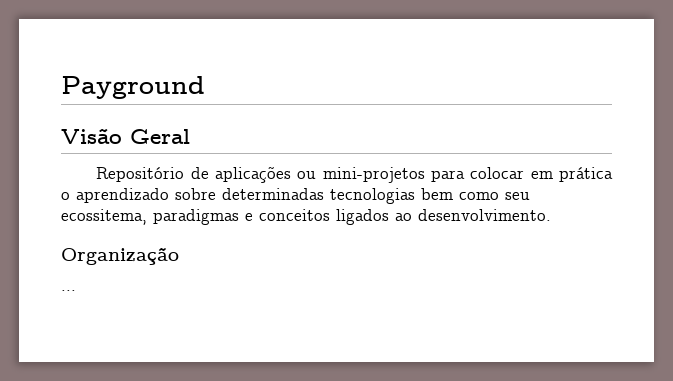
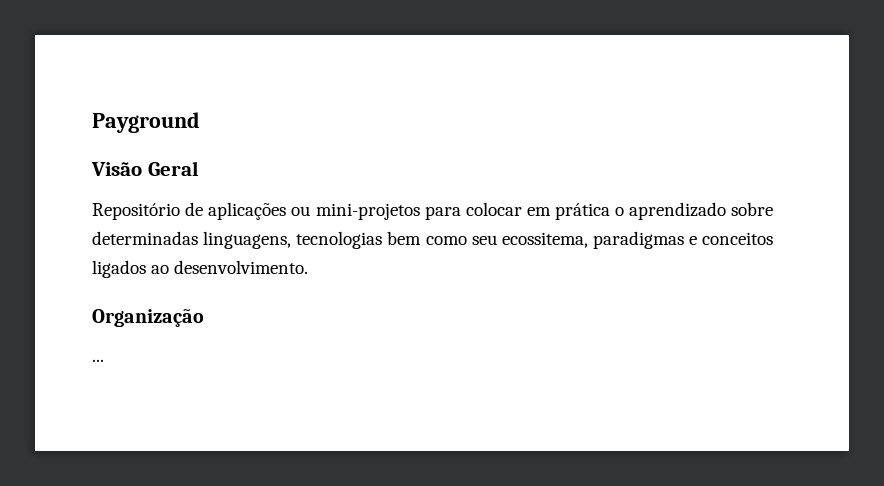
- Repositório de aplicações ou mini-projetos para colocar em prática o aprendizado sobre determinadas tecnologias bem como seu ecossitema, paradigmas e conceitos ligados ao desenvolvimento.
+ Repositório de aplicações ou mini-projetos para colocar em prática o aprendizado sobre determinadas linguagens, tecnologias bem como seu ecossitema, paradigmas e conceitos ligados ao desenvolvimento.

